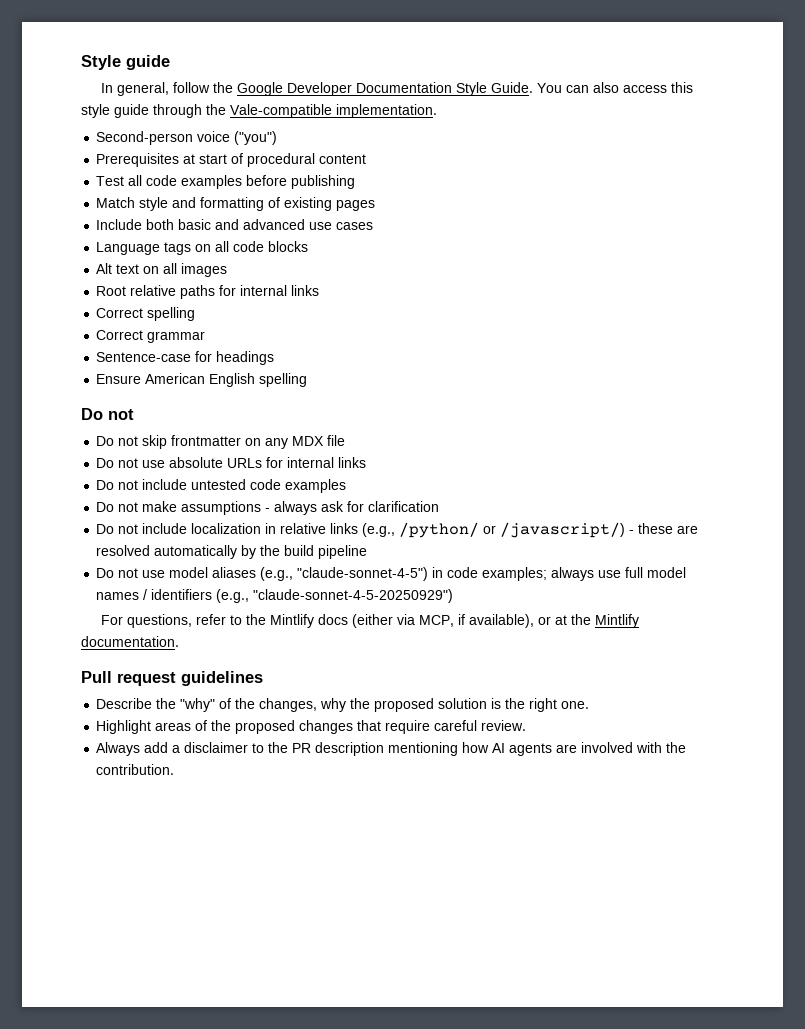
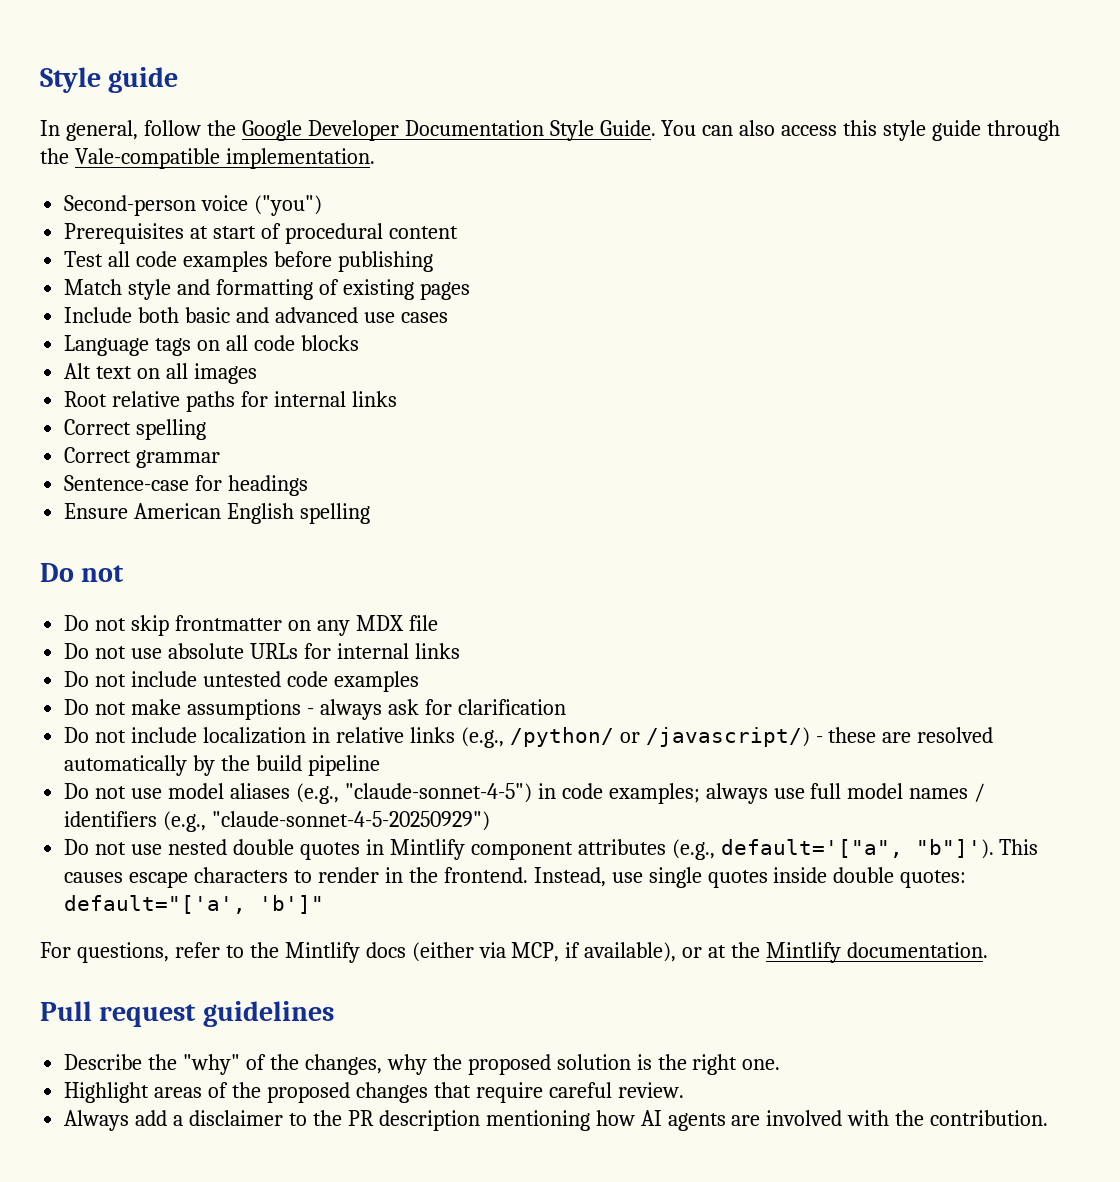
+ Do not use nested double quotes in Mintlify component attributes (e.g., default='["a", "b"]'). This causes escape characters to render in the frontend. Instead, use single quotes inside double quotes: default="['a', 'b']"

